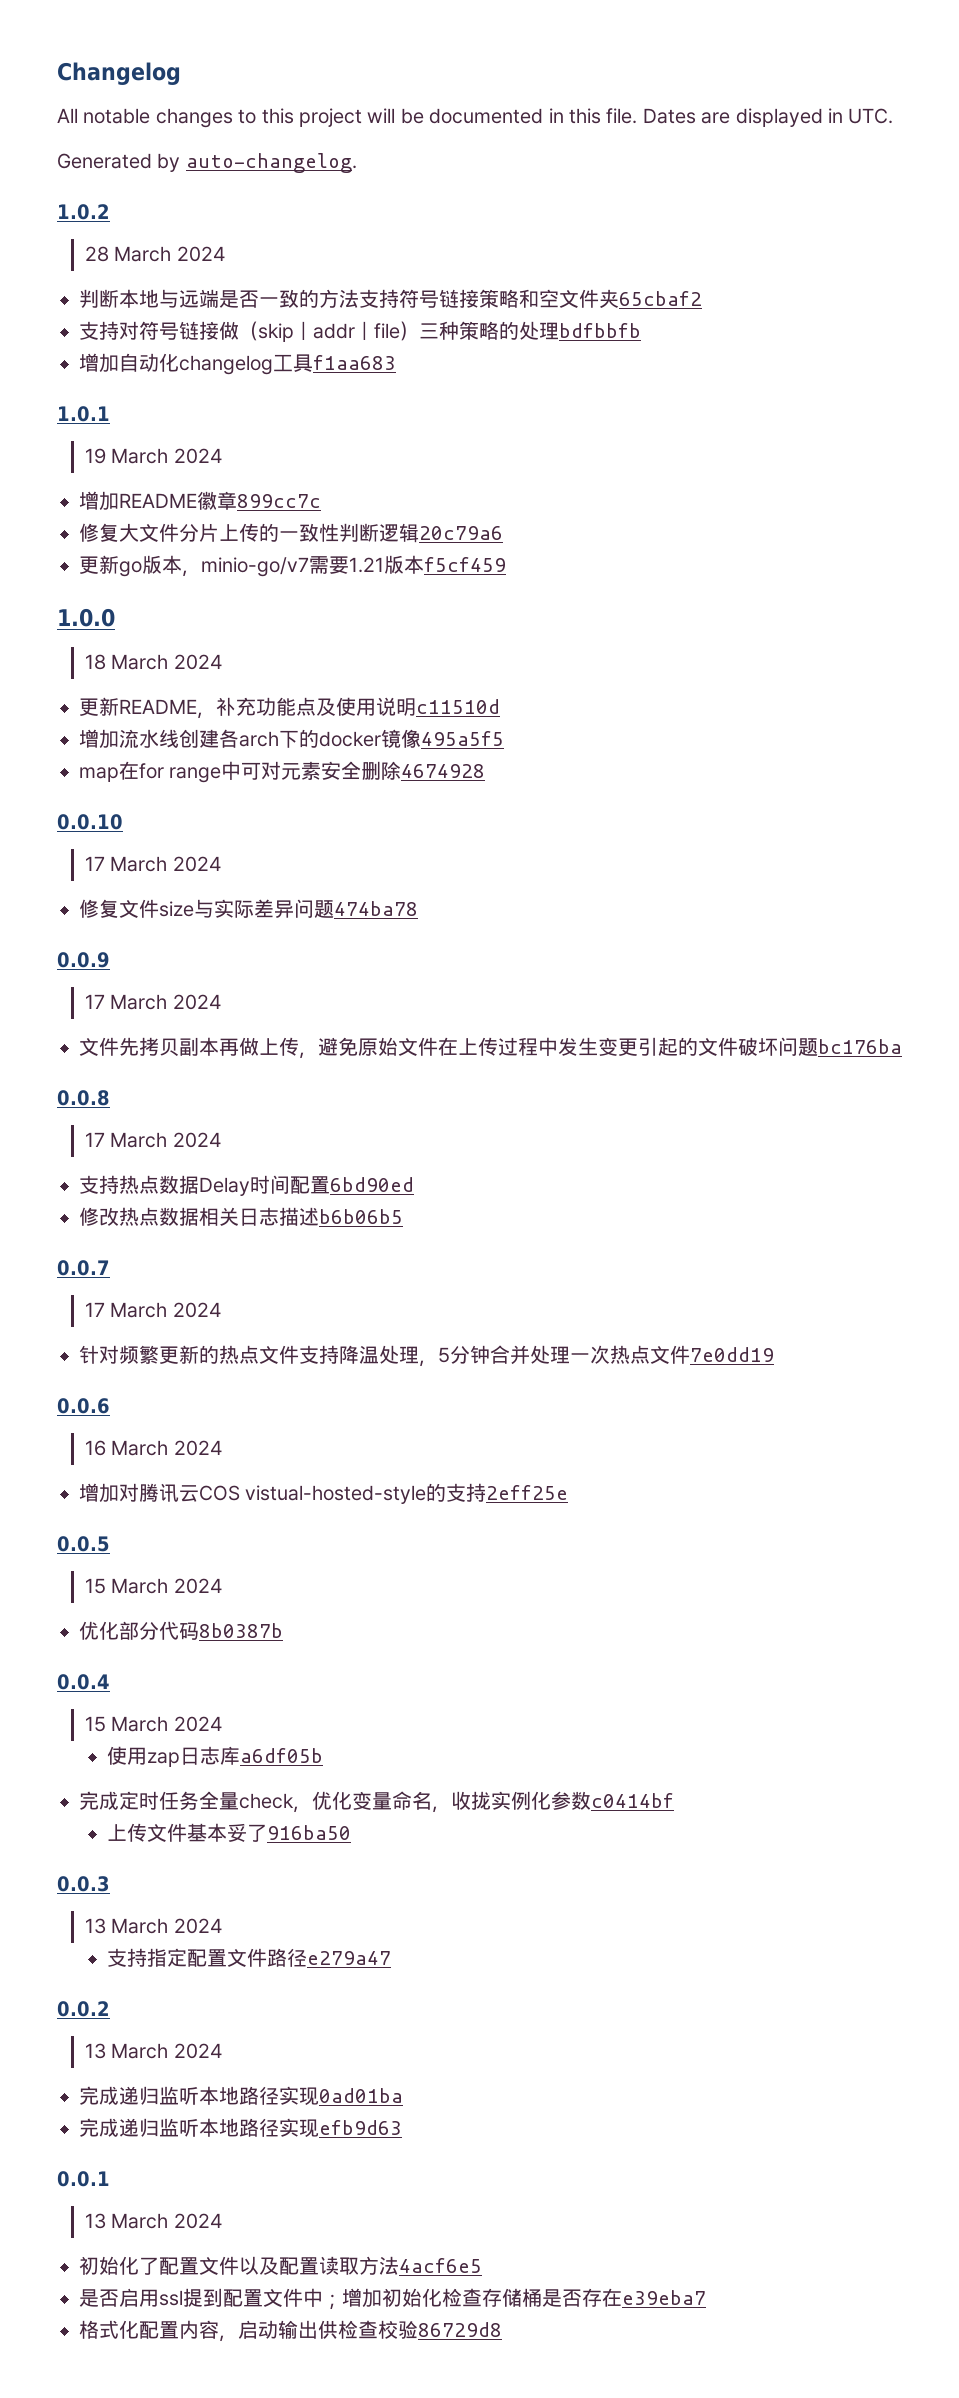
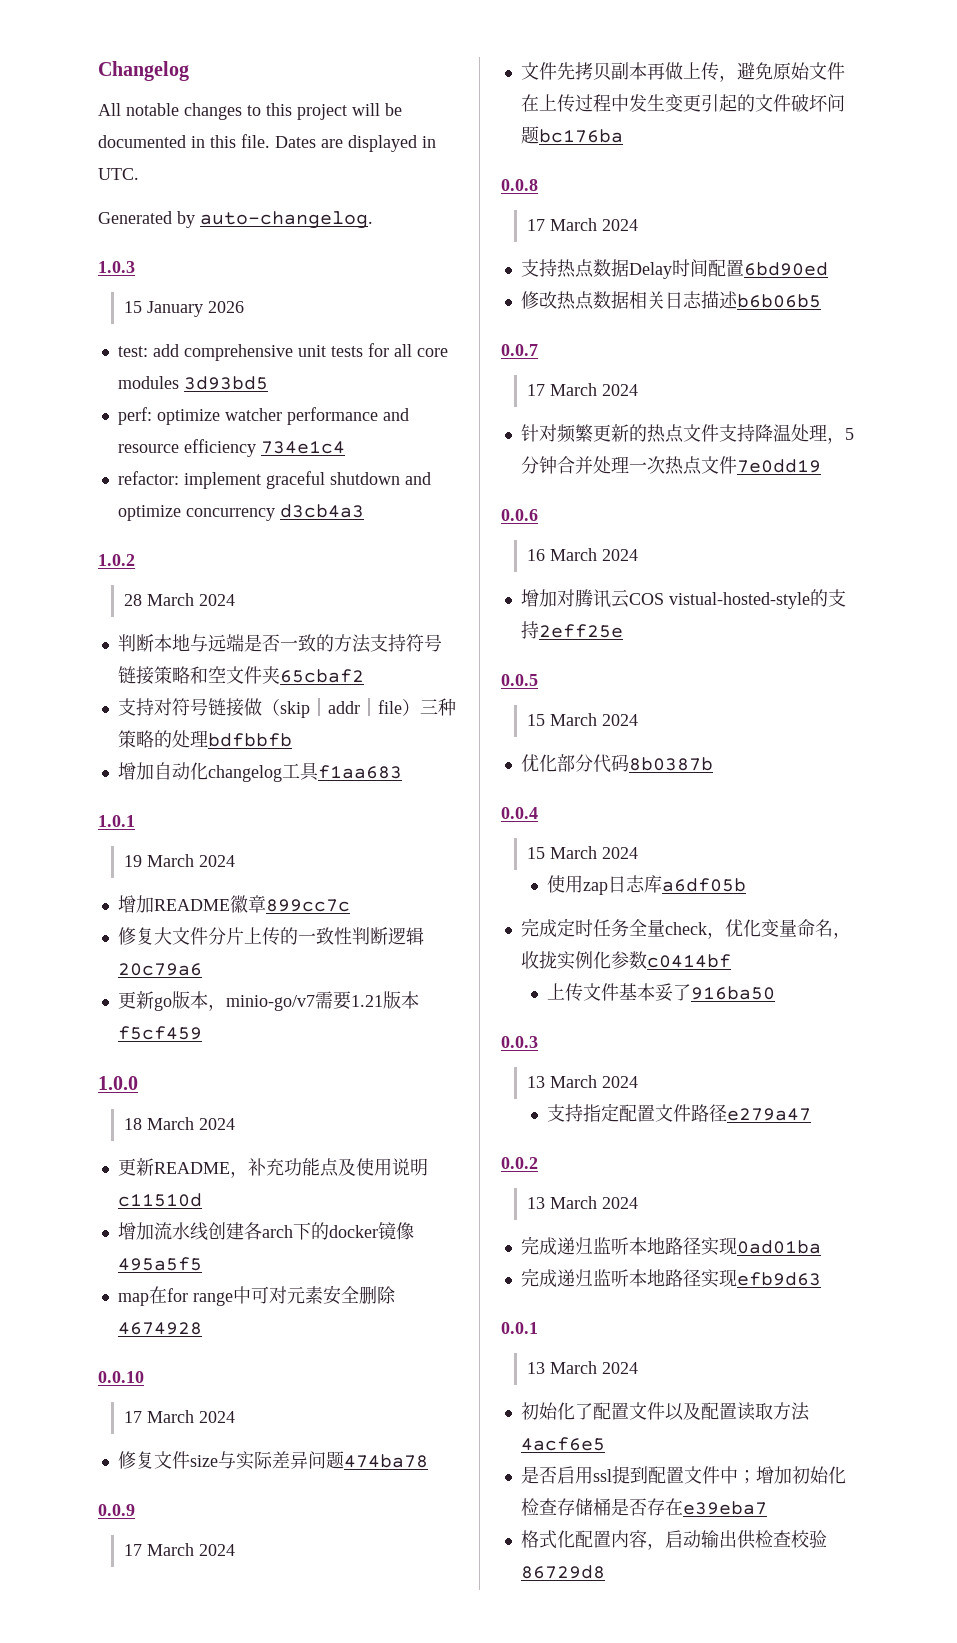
+ 1.0.3
+ 15 January 2026
+ test: add comprehensive unit tests for all core modules 3d93bd5
+ perf: optimize watcher performance and resource efficiency 734e1c4
+ refactor: implement graceful shutdown and optimize concurrency d3cb4a3

